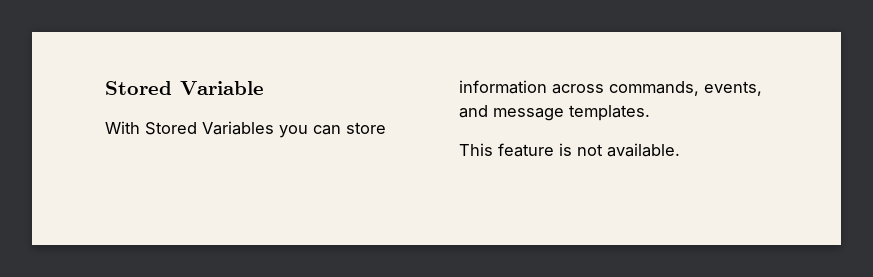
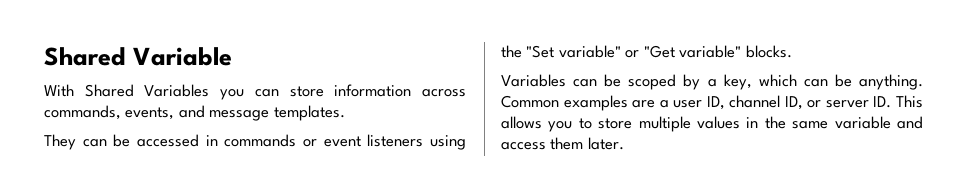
- Stored Variable
+ Shared Variable
- With Stored Variables you can store information across commands, events, and message templates.
+ With Shared Variables you can store information across commands, events, and message templates.
- This feature is not available.
+ They can be accessed in commands or event listeners using the "Set variable" or "Get variable" blocks.
+ Variables can be scoped by a key, which can be anything. Common examples are a user ID, channel ID, or server ID. This allows you to store multiple values in the same variable and access them later.

